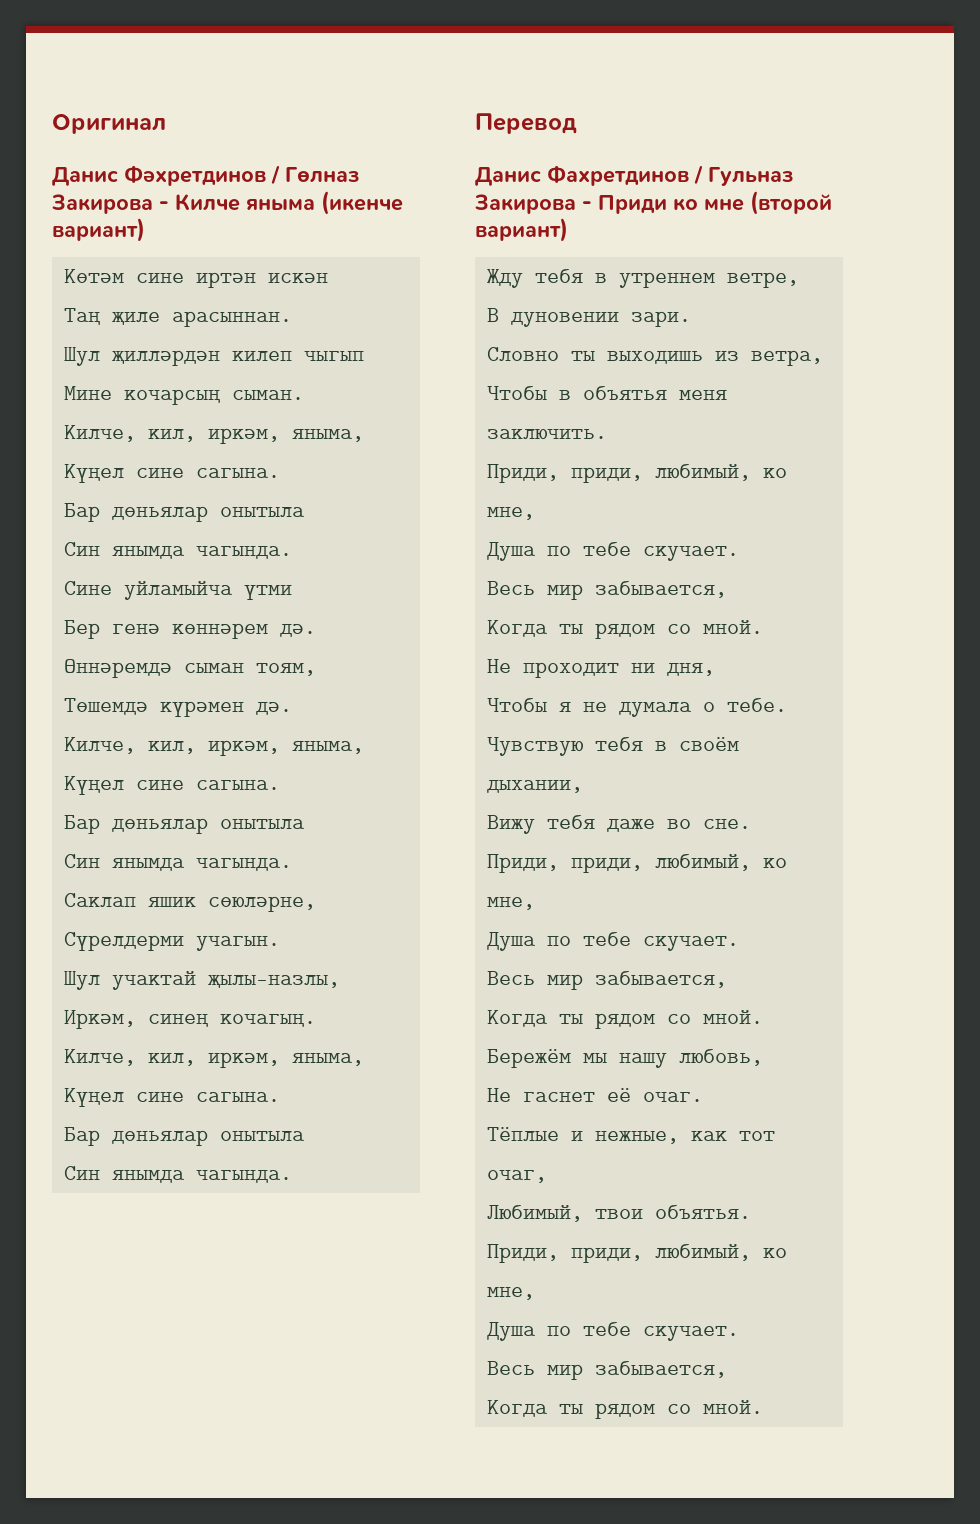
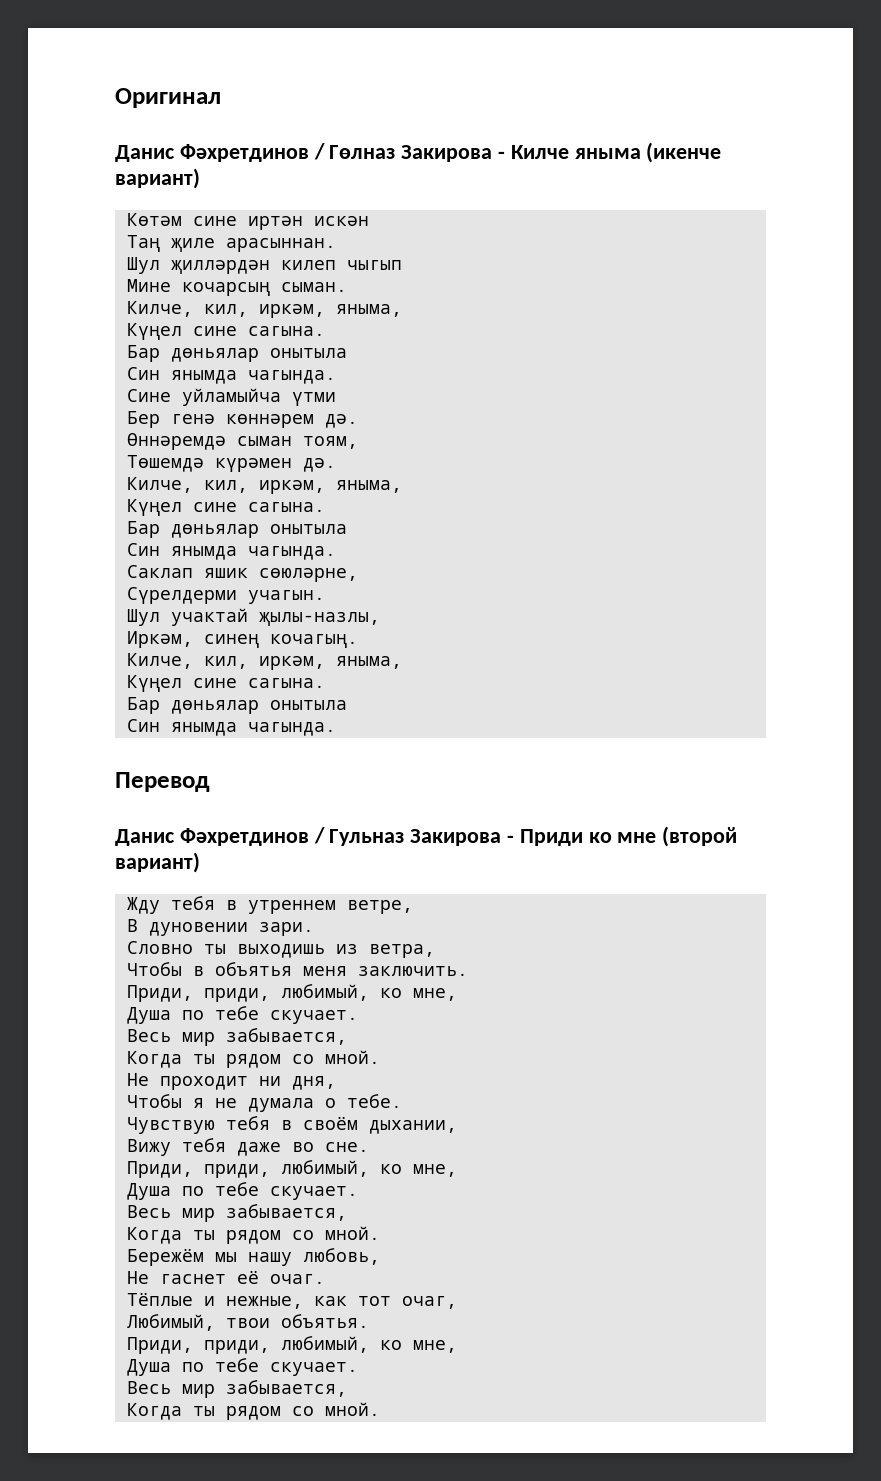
- Данис Фахретдинов / Гульназ Закирова - Приди ко мне (второй вариант)
+ Данис Фәхретдинов / Гульназ Закирова - Приди ко мне (второй вариант)

